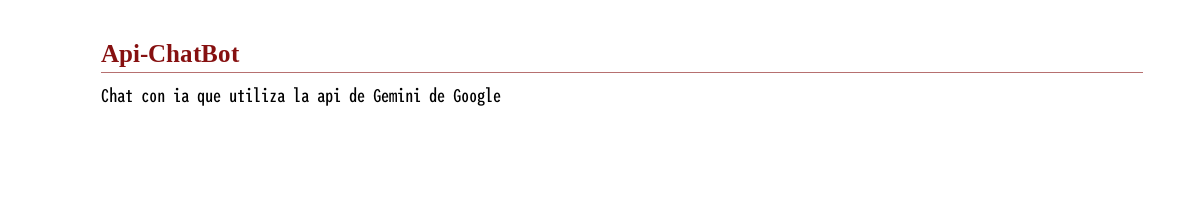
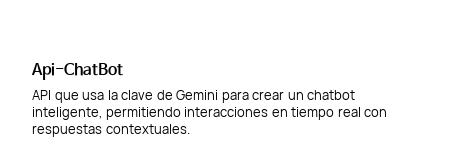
- Chat con ia que utiliza la api de Gemini de Google
+ API que usa la clave de Gemini para crear un chatbot inteligente, permitiendo interacciones en tiempo real con respuestas contextuales.

